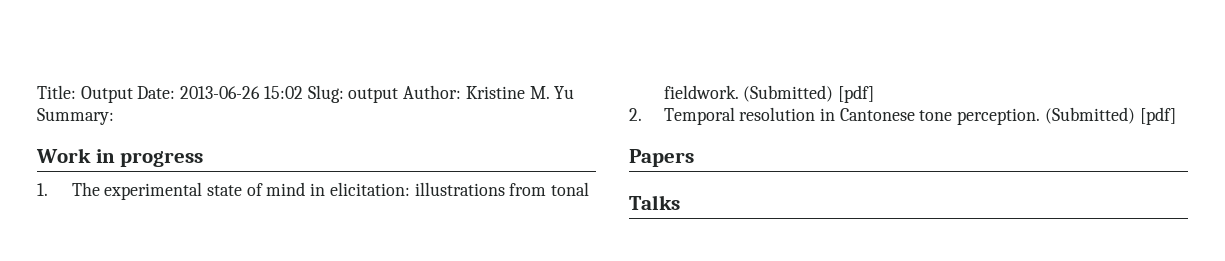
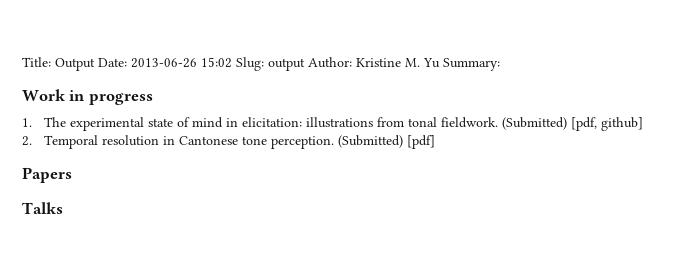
- 1. The experimental state of mind in elicitation: illustrations from tonal fieldwork. (Submitted) [pdf]
+ 1. The experimental state of mind in elicitation: illustrations from tonal fieldwork. (Submitted) [pdf, github]

